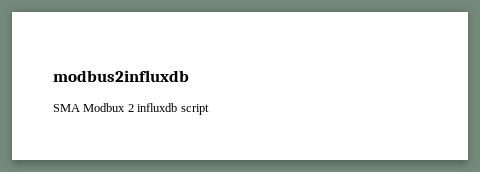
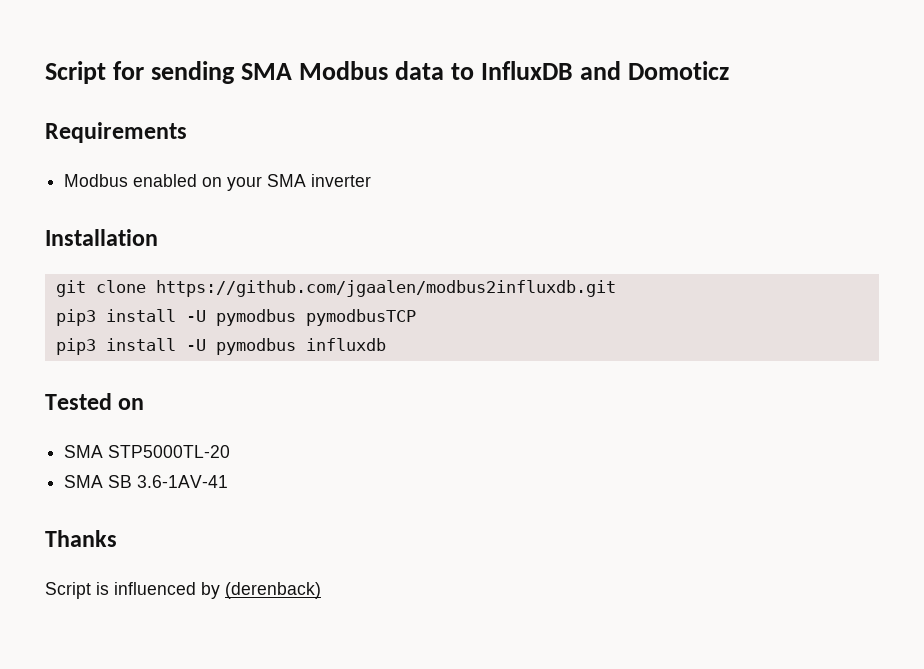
- modbus2influxdb
- SMA Modbux 2 influxdb script
+ Script for sending SMA Modbus data to InfluxDB and Domoticz
+ Requirements
+ Modbus enabled on your SMA inverter
+ Installation
+ git clone https://github.com/jgaalen/modbus2influxdb.git
+ pip3 install -U pymodbus pymodbusTCP
+ pip3 install -U pymodbus influxdb
+ Tested on
+ SMA STP5000TL-20
+ SMA SB 3.6-1AV-41
+ Thanks
+ Script is influenced by (derenback)

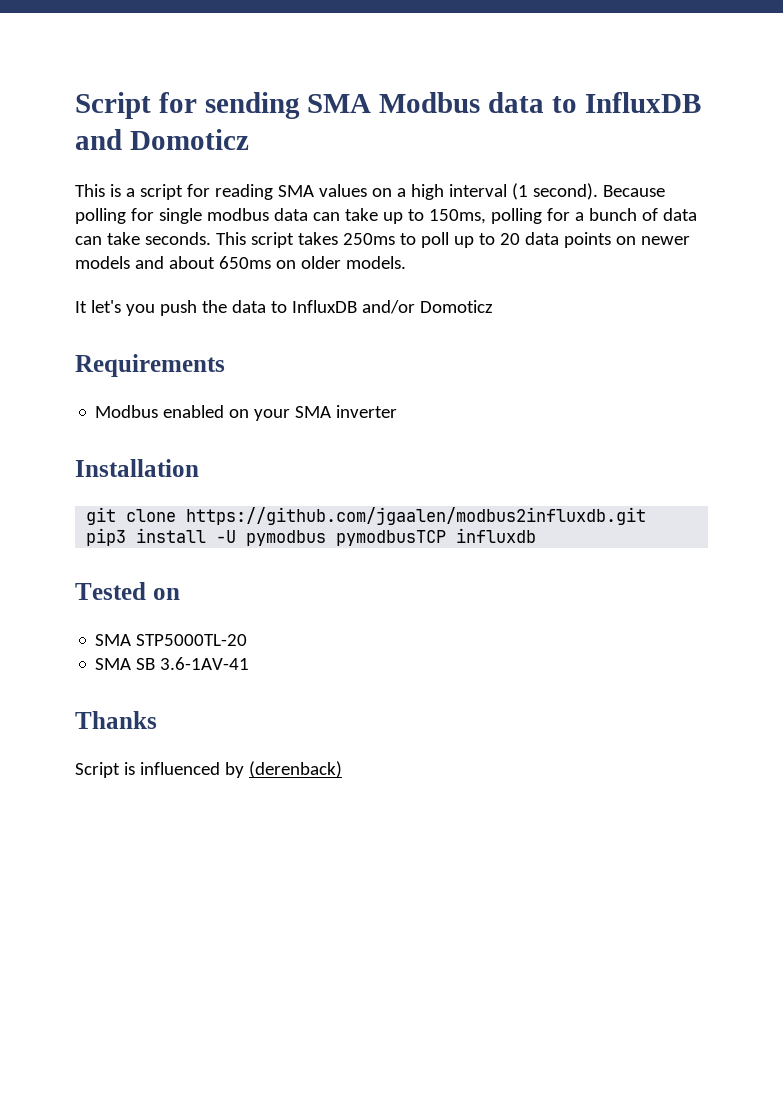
+ This is a script for reading SMA values on a high interval (1 second). Because polling for single modbus data can take up to 150ms, polling for a bunch of data can take seconds. This script takes 250ms to poll up to 20 data points on newer models and about 650ms on older models.
+ It let's you push the data to InfluxDB and/or Domoticz
- pip3 install -U pymodbus pymodbusTCP
- pip3 install -U pymodbus influxdb
+ pip3 install -U pymodbus pymodbusTCP influxdb

